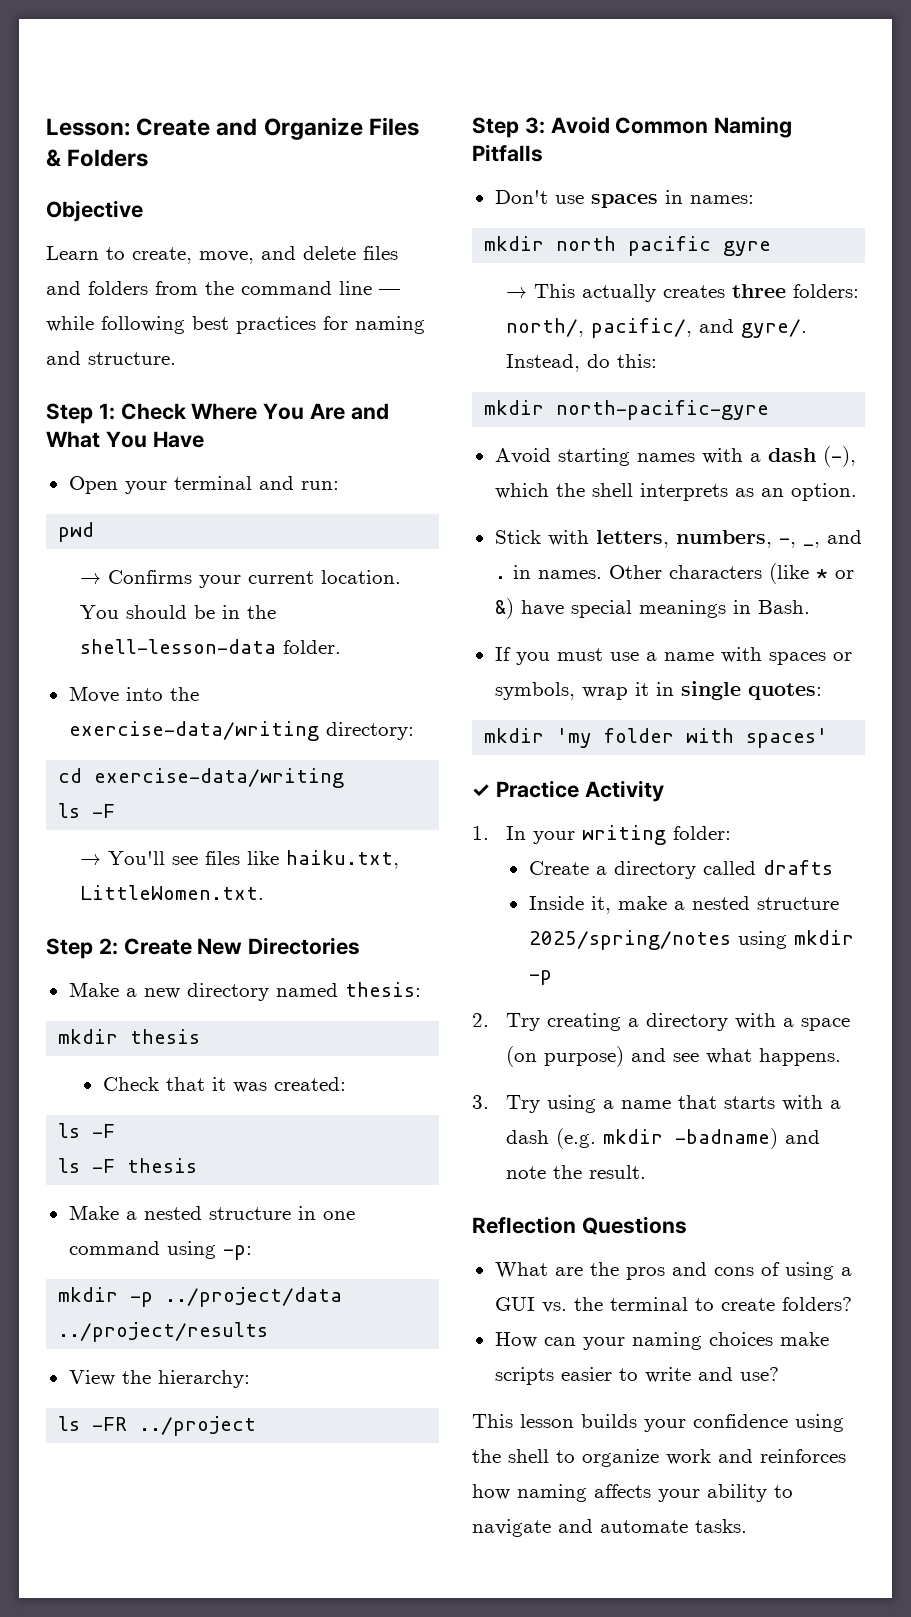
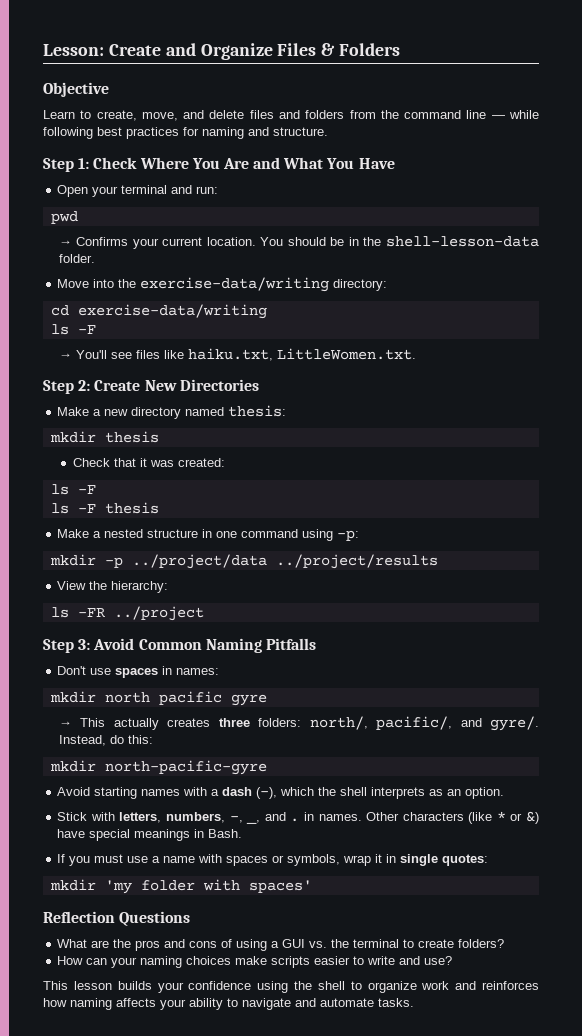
- ✓ Practice Activity
- 1. In your writing folder:
- Create a directory called drafts
- Inside it, make a nested structure 2025/spring/notes using mkdir -p
- 2. Try creating a directory with a space (on purpose) and see what happens.
- 3. Try using a name that starts with a dash (e.g. mkdir -badname) and note the result.

